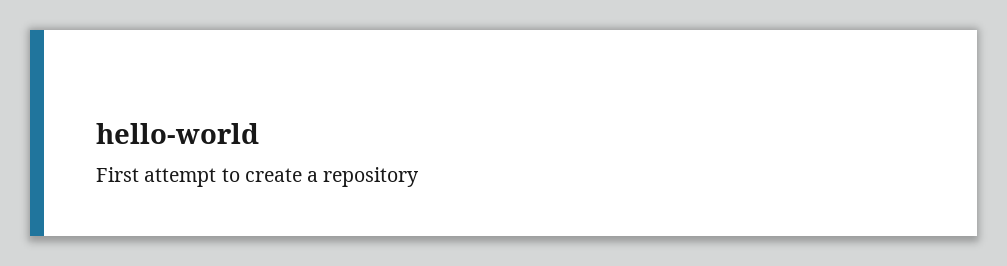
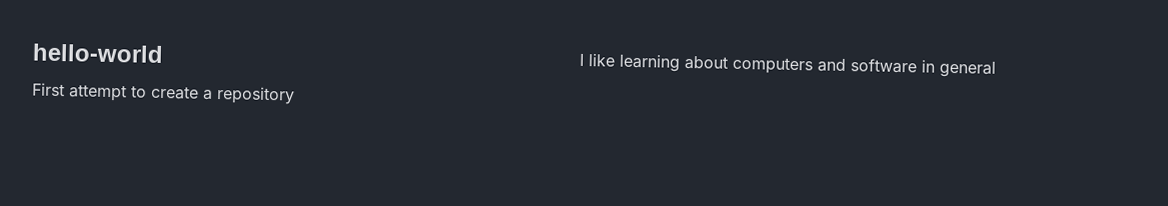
+ I like learning about computers and software in general

